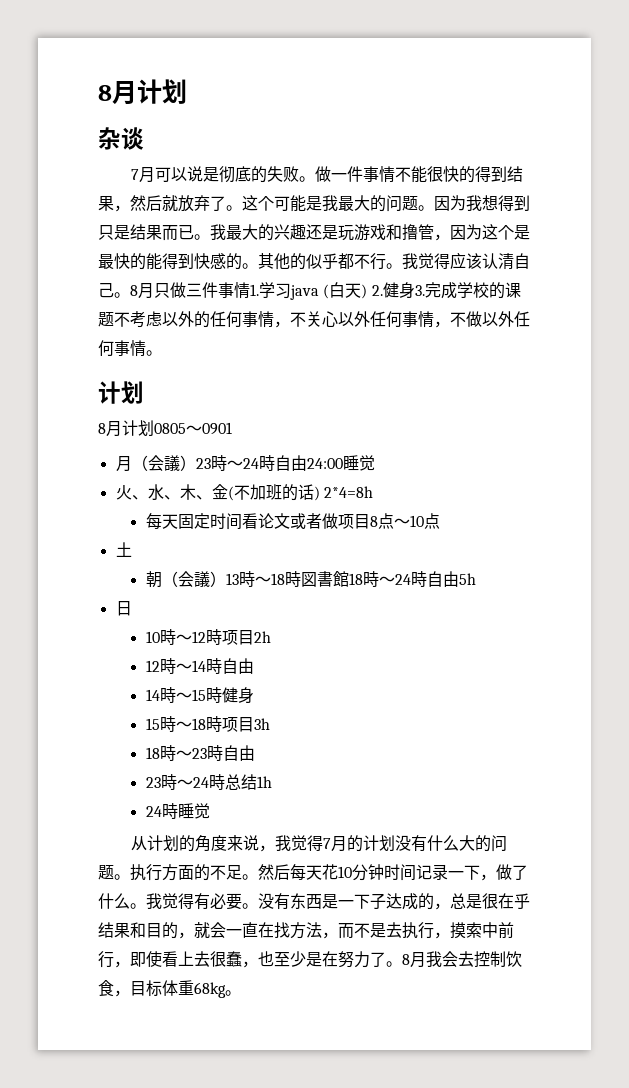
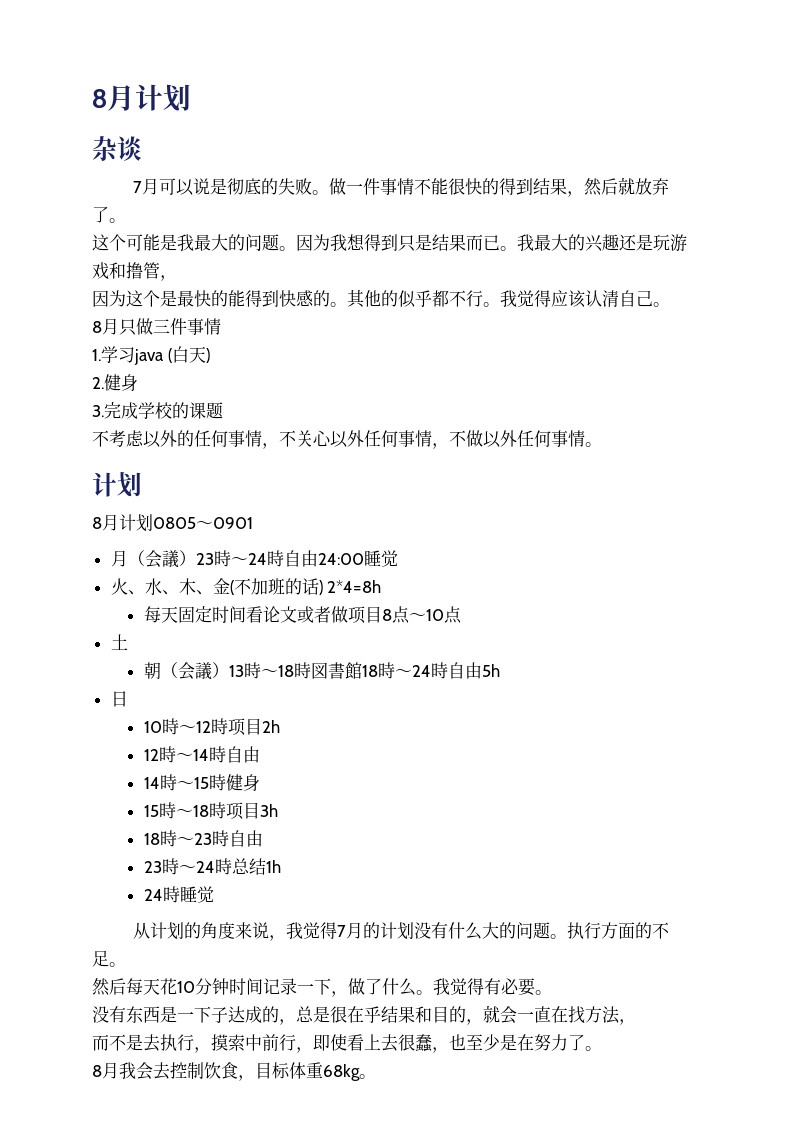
- 做一件事情不能很快的得到结果，然后就放弃了。这个可能是我最大的问题。
+ 做一件事情不能很快的得到结果，然后就放弃了。
+ 这个可能是我最大的问题。
- 我最大的兴趣还是玩游戏和撸管，因为这个是最快的能得到快感的。
+ 我最大的兴趣还是玩游戏和撸管，
+ 因为这个是最快的能得到快感的。
- 我觉得应该认清自己。8月只做三件事情1.学习java (白天) 2.健身3.完成学校的课题不考虑以外的任何事情，不关心以外任何事情，不做以外任何事情。
+ 我觉得应该认清自己。
+ 8月只做三件事情
+ 1.学习java (白天)
+ 2.健身
+ 3.完成学校的课题
+ 不考虑以外的任何事情，不关心以外任何事情，不做以外任何事情。
- 执行方面的不足。然后每天花10分钟时间记录一下，做了什么。
+ 执行方面的不足。
+ 然后每天花10分钟时间记录一下，做了什么。
- 我觉得有必要。没有东西是一下子达成的，总是很在乎结果和目的，就会一直在找方法，而不是去执行，摸索中前行，即使看上去很蠢，也至少是在努力了。8月我会去控制饮食，目标体重68kg。
+ 我觉得有必要。
+ 没有东西是一下子达成的，总是很在乎结果和目的，就会一直在找方法，
+ 而不是去执行，摸索中前行，即使看上去很蠢，也至少是在努力了。
+ 8月我会去控制饮食，目标体重68kg。

